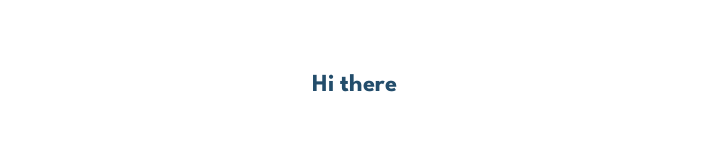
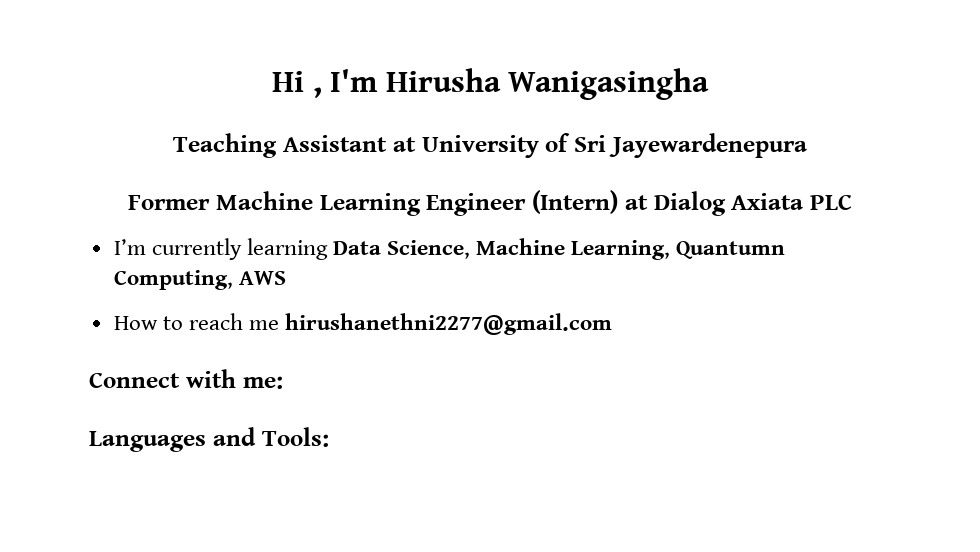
- Hi there
+ Hi , I'm Hirusha Wanigasingha
+ Teaching Assistant at University of Sri Jayewardenepura
+ Former Machine Learning Engineer (Intern) at Dialog Axiata PLC
+ I’m currently learning Data Science, Machine Learning, Quantumn Computing, AWS
+ How to reach me hirushanethni2277@gmail.com
+ Connect with me:
+ Languages and Tools:

